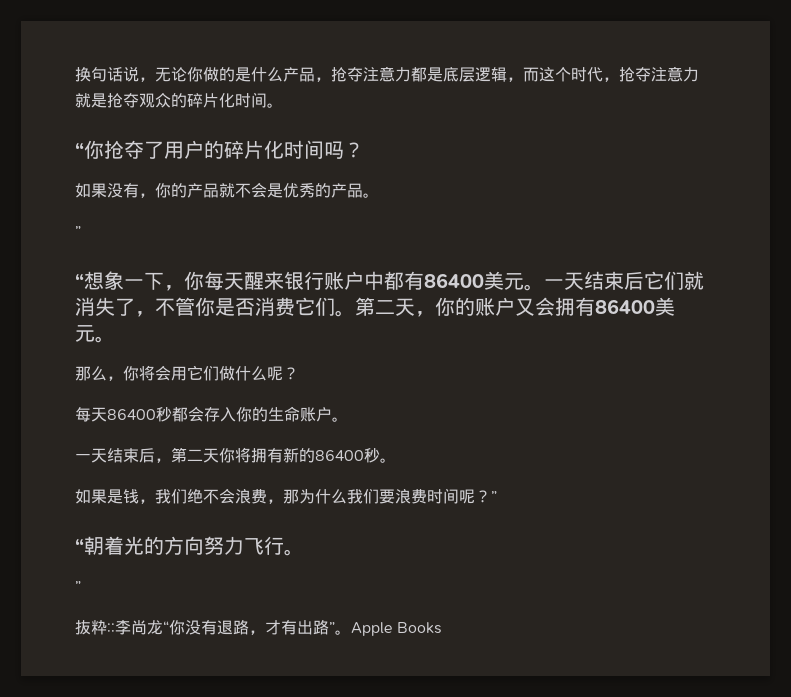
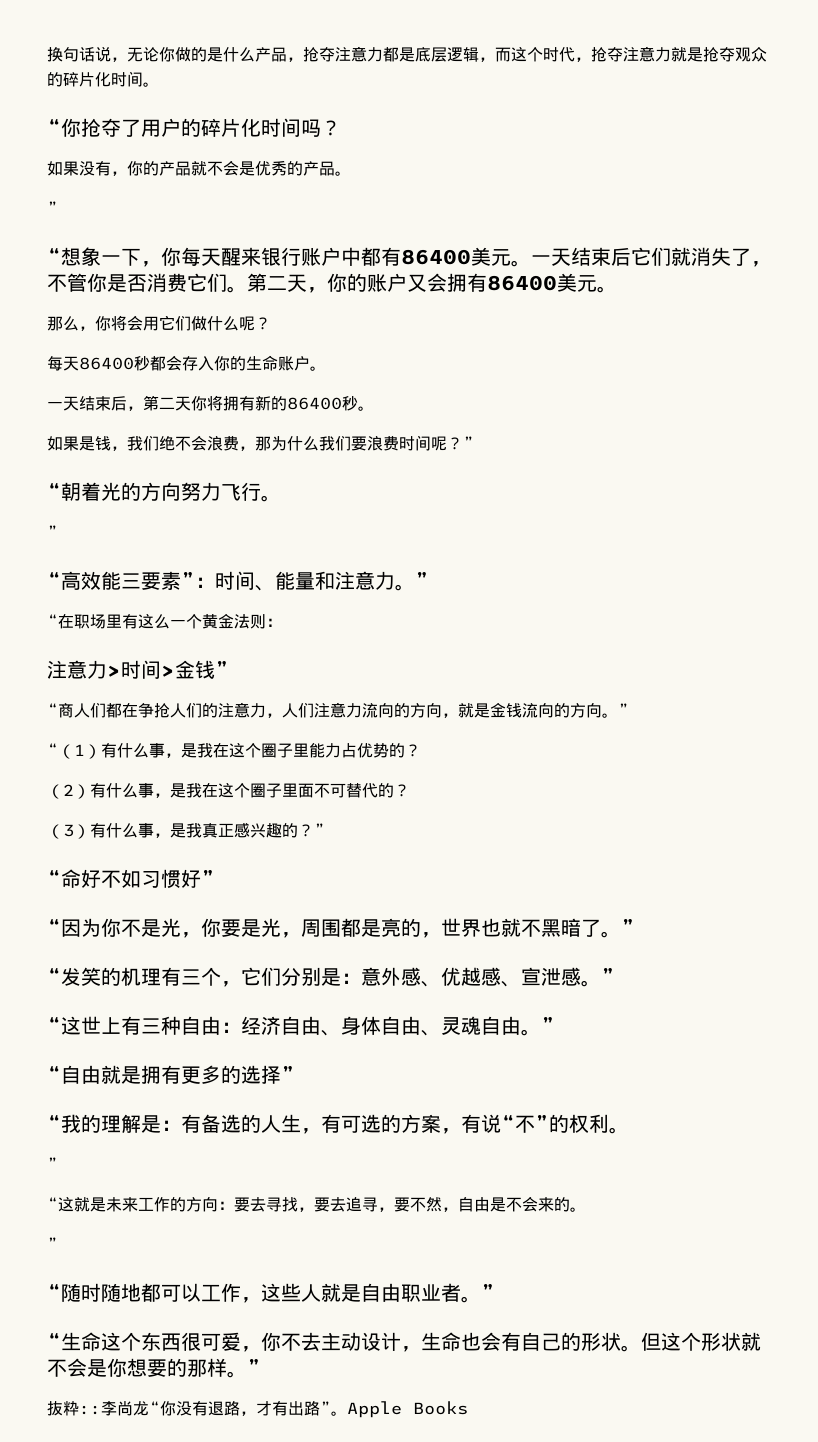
+ “高效能三要素”：时间、能量和注意力。”
+ “在职场里有这么一个黄金法则：
+ 注意力>时间>金钱”
+ “商人们都在争抢人们的注意力，人们注意力流向的方向，就是金钱流向的方向。”
+ “（1）有什么事，是我在这个圈子里能力占优势的？
+ （2）有什么事，是我在这个圈子里面不可替代的？
+ （3）有什么事，是我真正感兴趣的？”
+ “命好不如习惯好”
+ “因为你不是光，你要是光，周围都是亮的，世界也就不黑暗了。”
+ “发笑的机理有三个，它们分别是：意外感、优越感、宣泄感。”
+ “这世上有三种自由：经济自由、身体自由、灵魂自由。”
+ “自由就是拥有更多的选择”
+ “我的理解是：有备选的人生，有可选的方案，有说“不”的权利。
+ ”
+ “这就是未来工作的方向：要去寻找，要去追寻，要不然，自由是不会来的。
+ ”
+ “随时随地都可以工作，这些人就是自由职业者。”
+ “生命这个东西很可爱，你不去主动设计，生命也会有自己的形状。但这个形状就不会是你想要的那样。”

